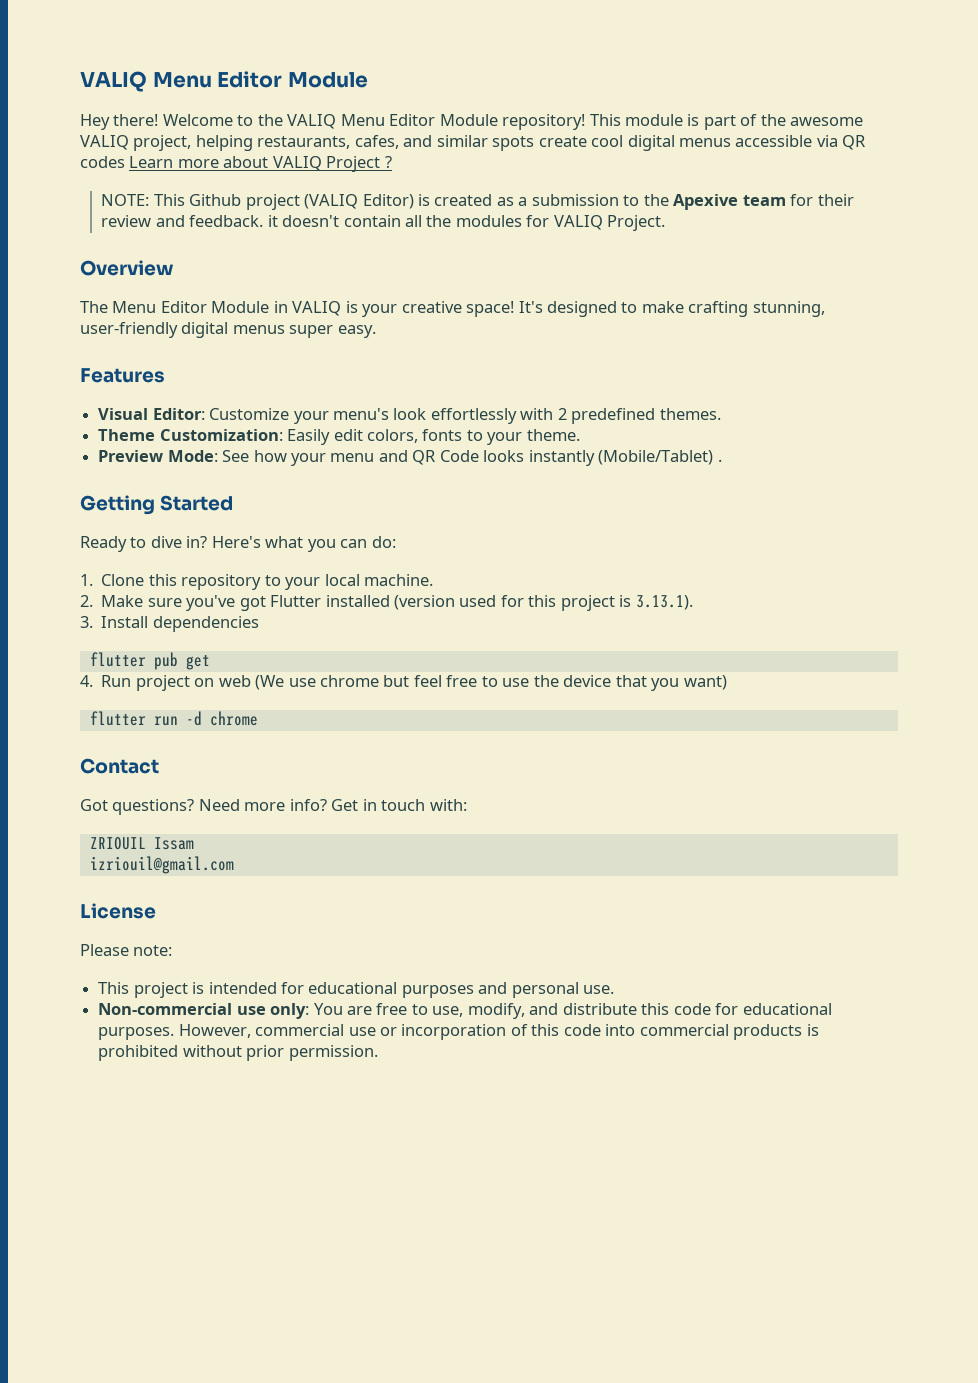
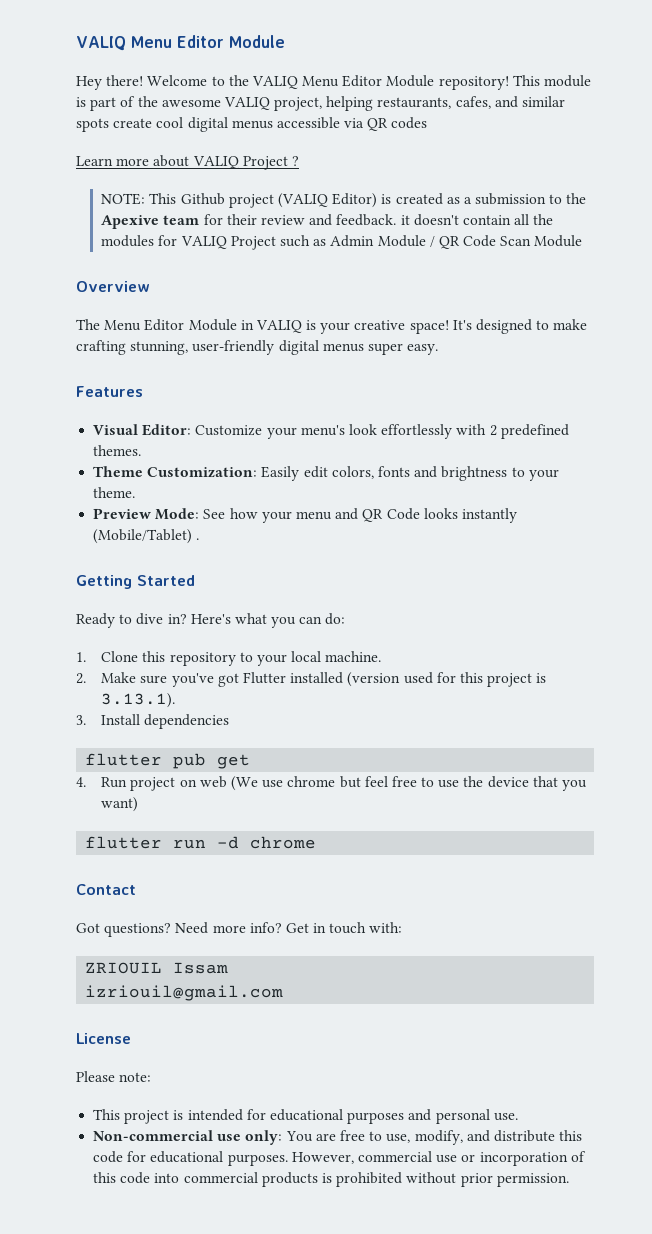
- This module is part of the awesome VALIQ project, helping restaurants, cafes, and similar spots create cool digital menus accessible via QR codes Learn more about VALIQ Project ?
+ This module is part of the awesome VALIQ project, helping restaurants, cafes, and similar spots create cool digital menus accessible via QR codes
+ Learn more about VALIQ Project ?
- NOTE: This Github project (VALIQ Editor) is created as a submission to the Apexive team for their review and feedback. it doesn't contain all the modules for VALIQ Project.
+ NOTE: This Github project (VALIQ Editor) is created as a submission to the Apexive team for their review and feedback. it doesn't contain all the modules for VALIQ Project such as Admin Module / QR Code Scan Module
- Theme Customization: Easily edit colors, fonts to your theme.
+ Theme Customization: Easily edit colors, fonts and brightness to your theme.

